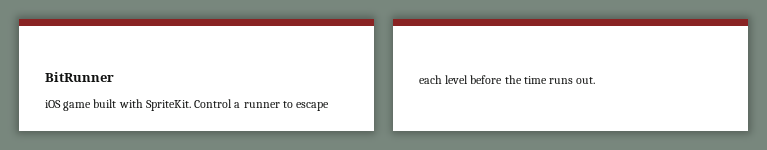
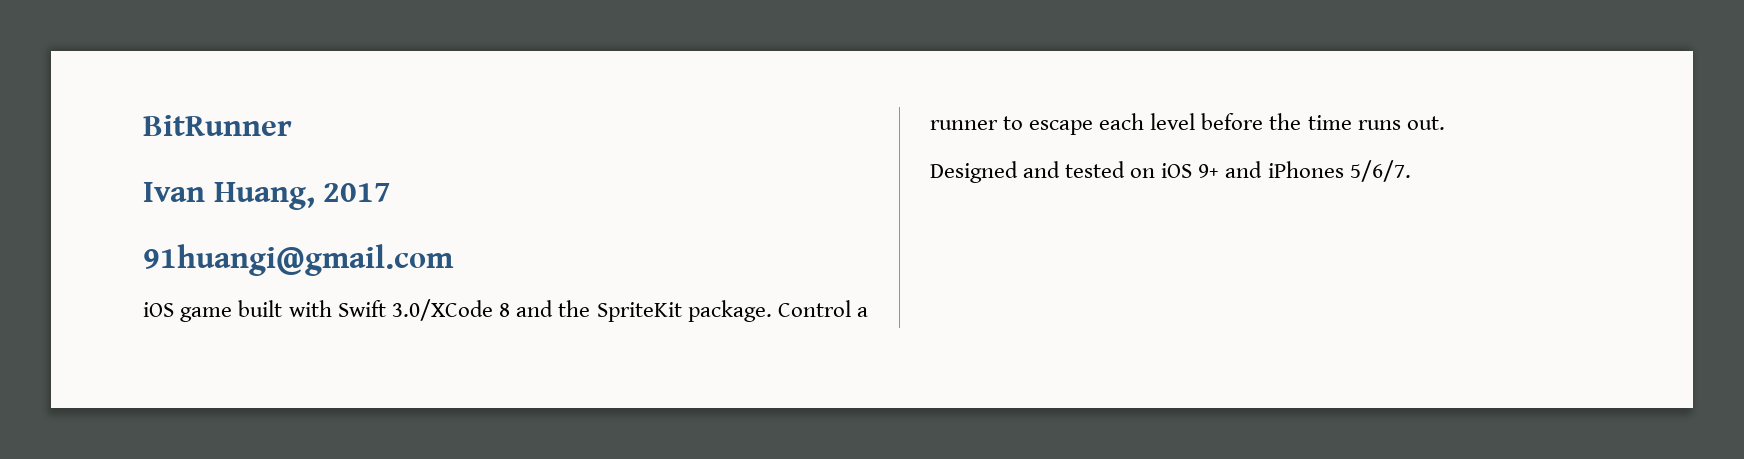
+ Ivan Huang, 2017
+ 91huangi@gmail.com
- iOS game built with SpriteKit.
+ iOS game built with Swift 3.0/XCode 8 and the SpriteKit package.
+ Designed and tested on iOS 9+ and iPhones 5/6/7.

